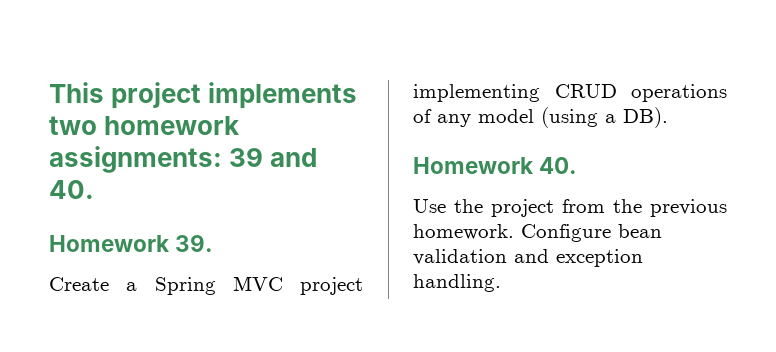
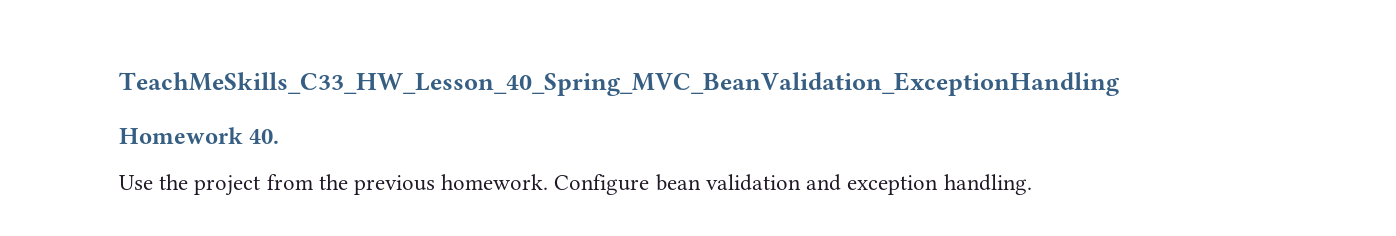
- This project implements two homework assignments: 39 and 40.
- Homework 39.
- Create a Spring MVC project implementing CRUD operations of any model (using a DB).
+ TeachMeSkills_C33_HW_Lesson_40_Spring_MVC_BeanValidation_ExceptionHandling

